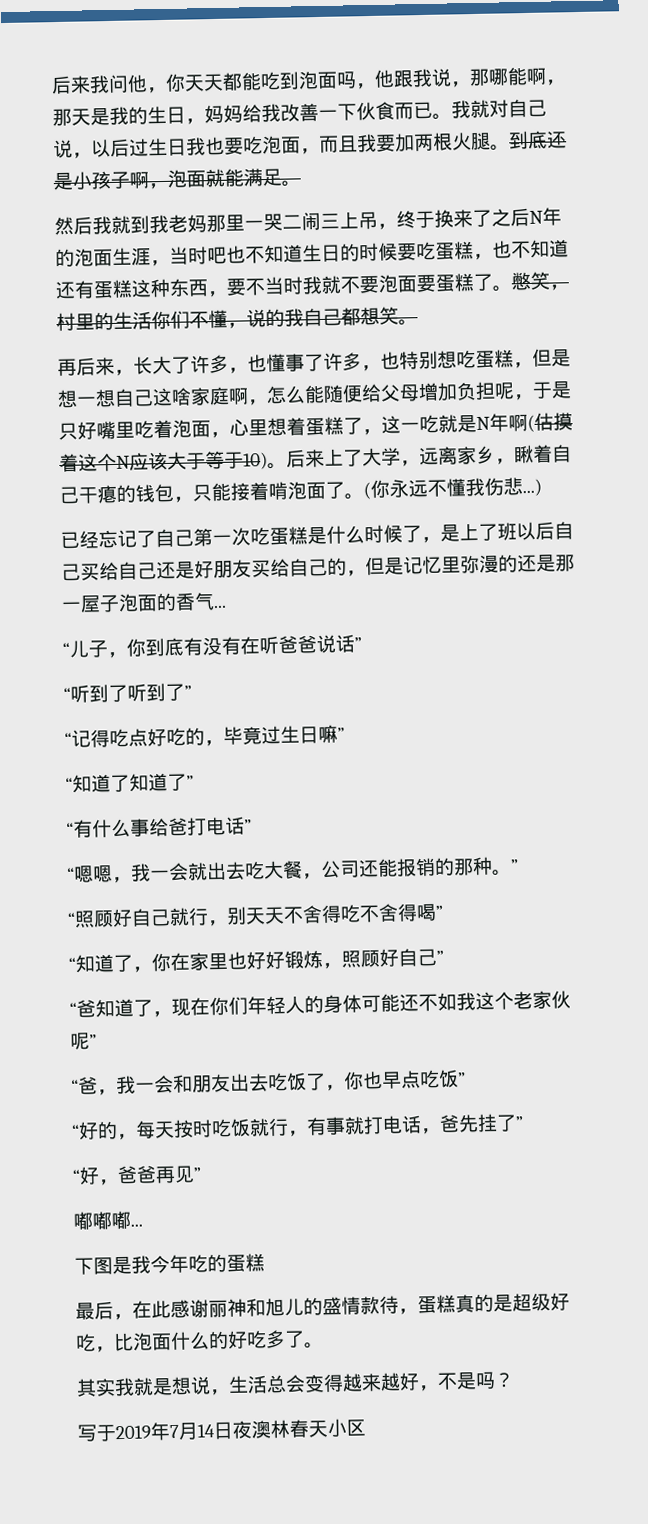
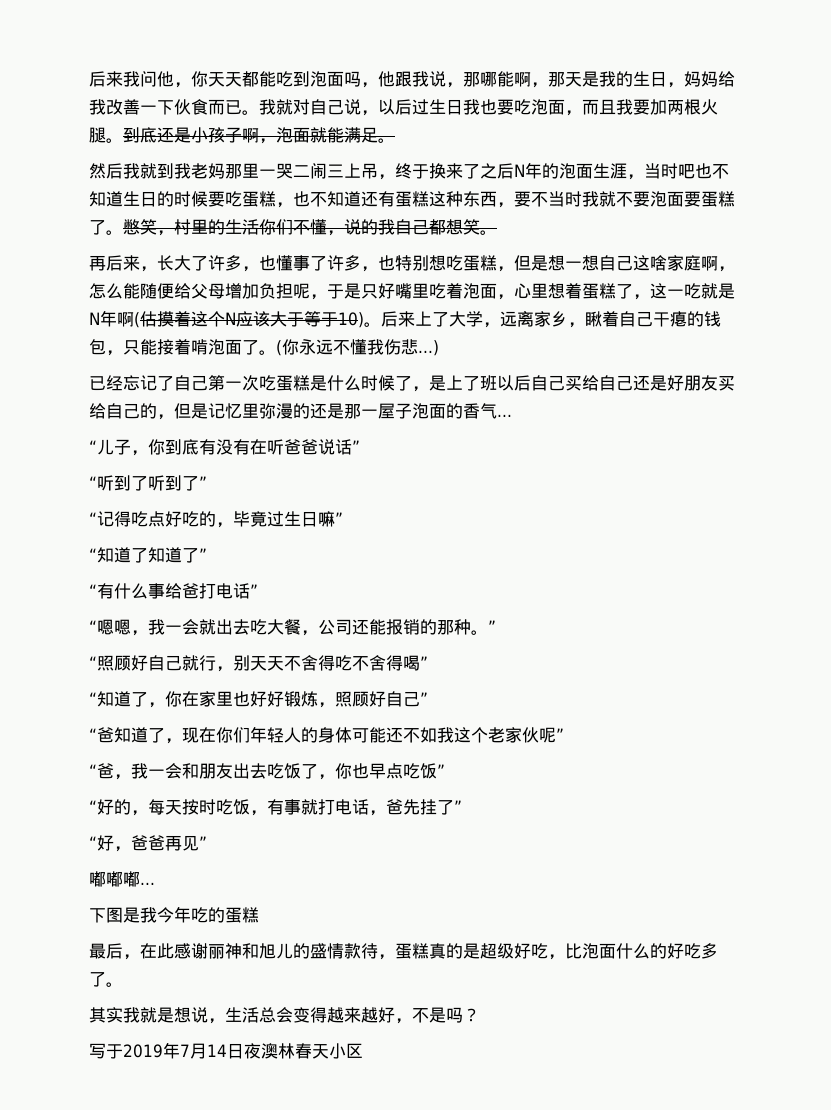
- “好的，每天按时吃饭就行，有事就打电话，爸先挂了”
+ “好的，每天按时吃饭，有事就打电话，爸先挂了”

